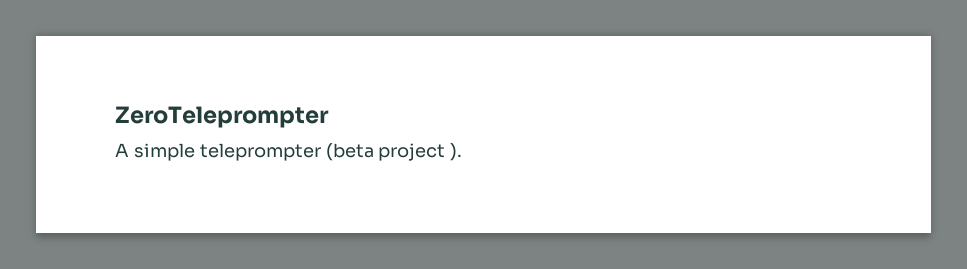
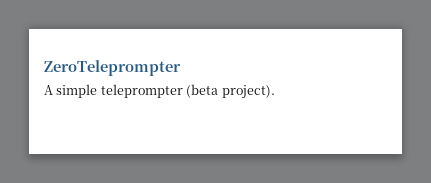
- A simple teleprompter (beta project ).
+ A simple teleprompter (beta project).

